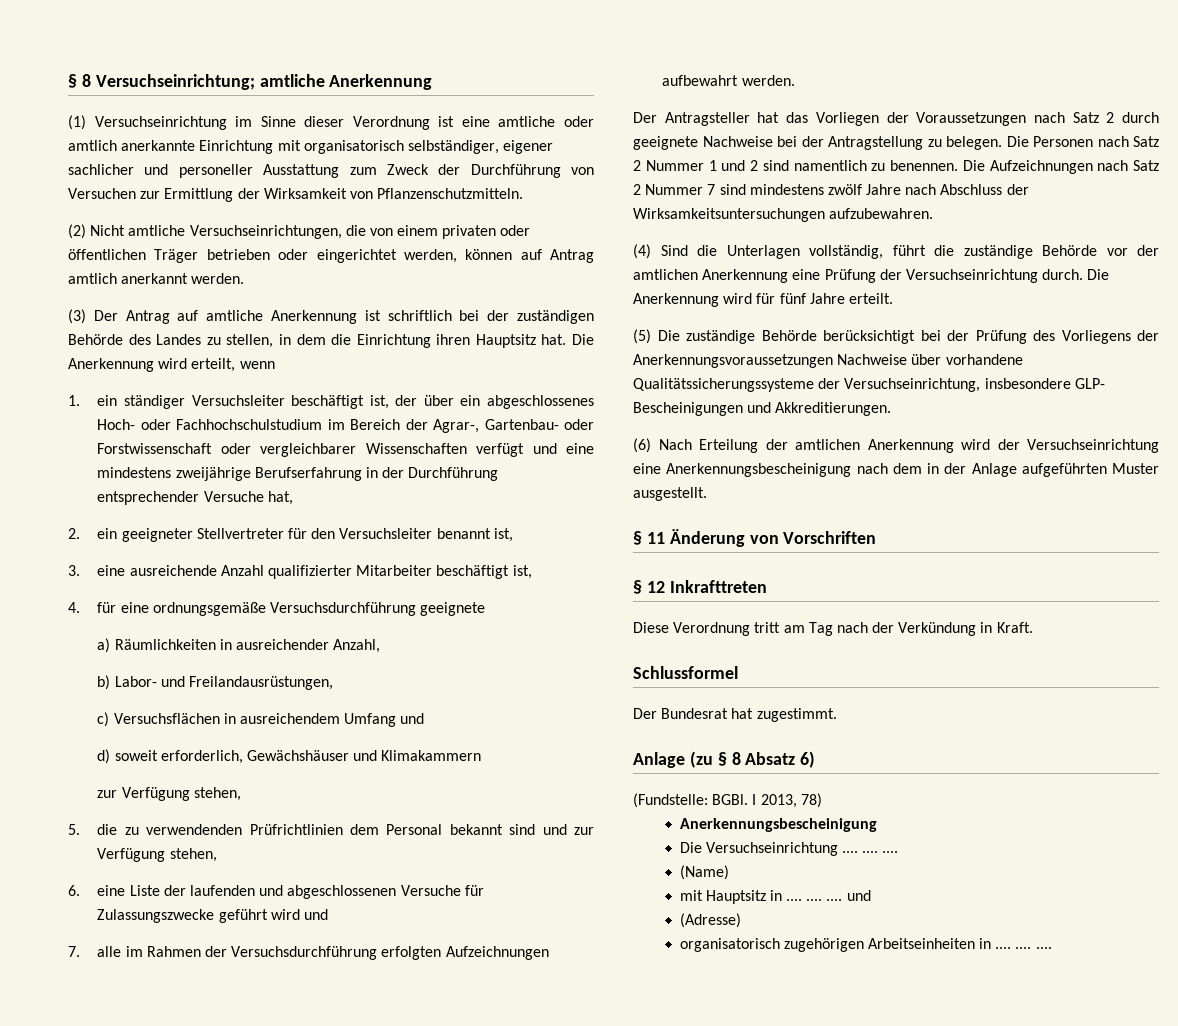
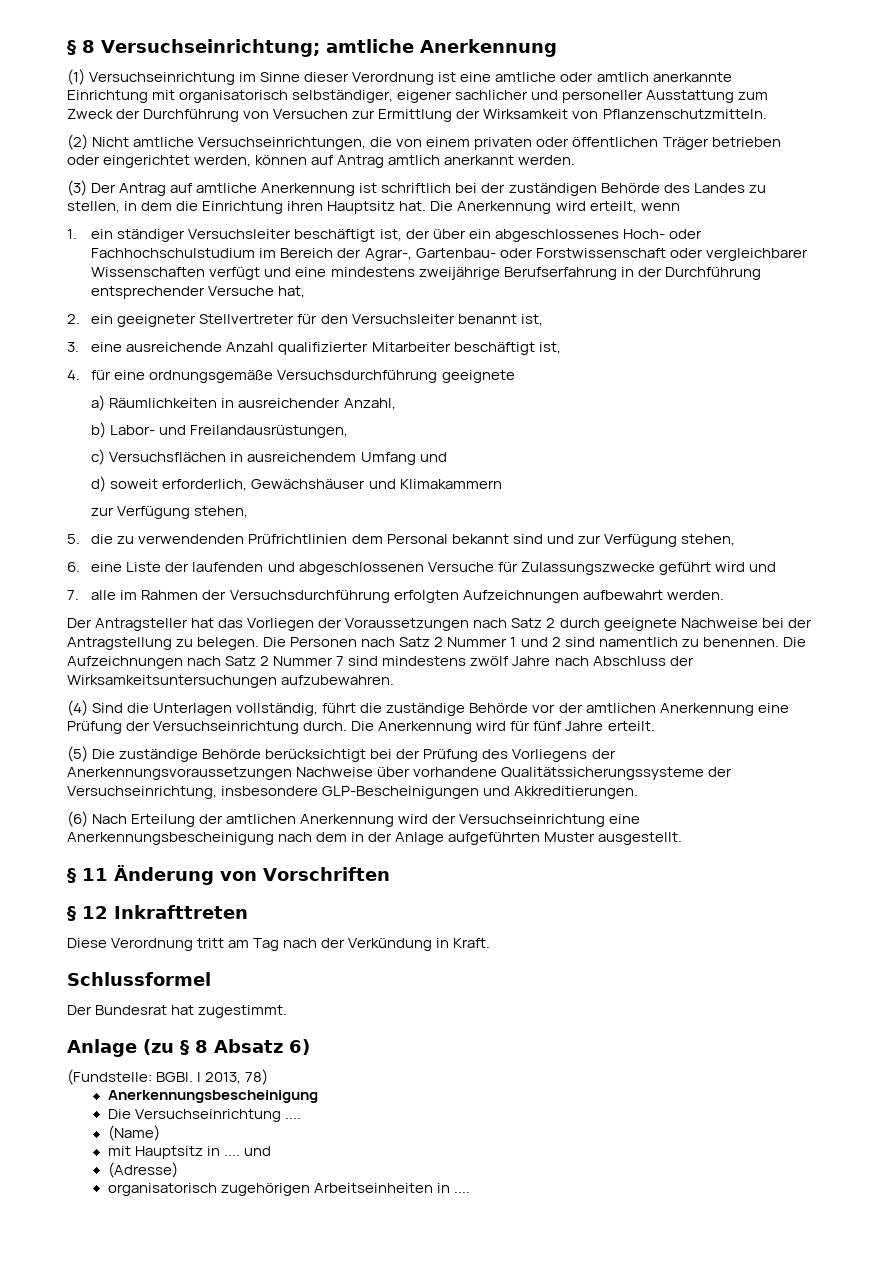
- (5) Die zuständige Behörde berücksichtigt bei der Prüfung des Vorliegens der Anerkennungsvoraussetzungen Nachweise über vorhandene Qualitätssicherungssysteme der Versuchseinrichtung, insbesondere GLP- Bescheinigungen und Akkreditierungen.
+ (5) Die zuständige Behörde berücksichtigt bei der Prüfung des Vorliegens der Anerkennungsvoraussetzungen Nachweise über vorhandene Qualitätssicherungssysteme der Versuchseinrichtung, insbesondere GLP-Bescheinigungen und Akkreditierungen.
- Die Versuchseinrichtung .... .... ....
+ Die Versuchseinrichtung ....
- mit Hauptsitz in .... .... .... und
+ mit Hauptsitz in .... und
- organisatorisch zugehörigen Arbeitseinheiten in .... .... ....
+ organisatorisch zugehörigen Arbeitseinheiten in ....

